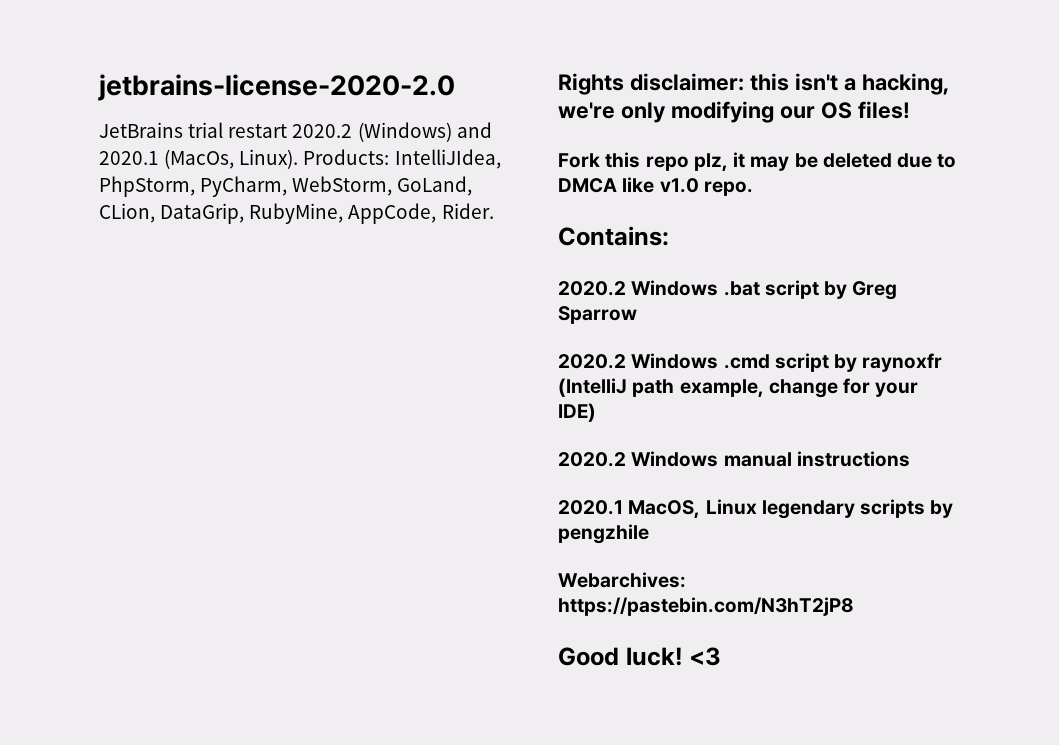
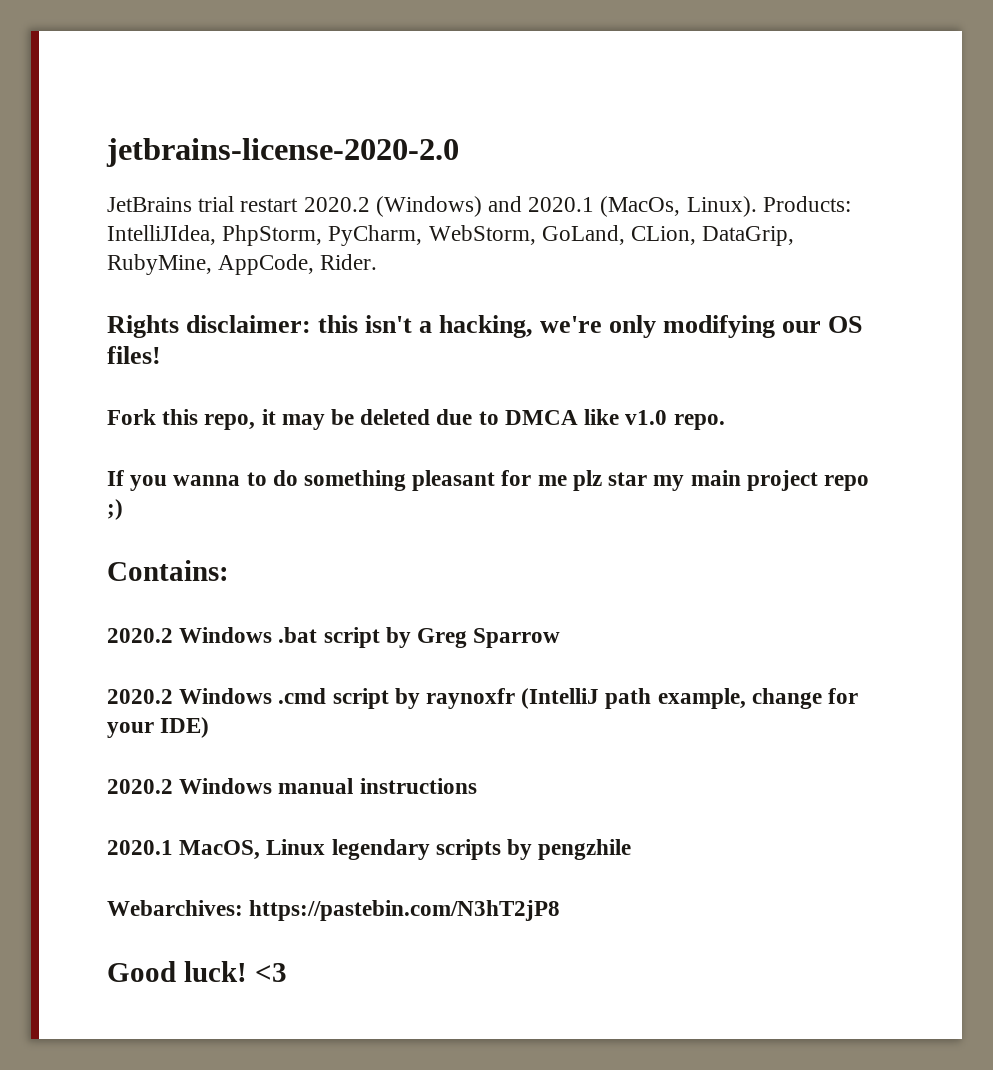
- Fork this repo plz, it may be deleted due to DMCA like v1.0 repo.
+ Fork this repo, it may be deleted due to DMCA like v1.0 repo.
+ If you wanna to do something pleasant for me plz star my main project repo ;)

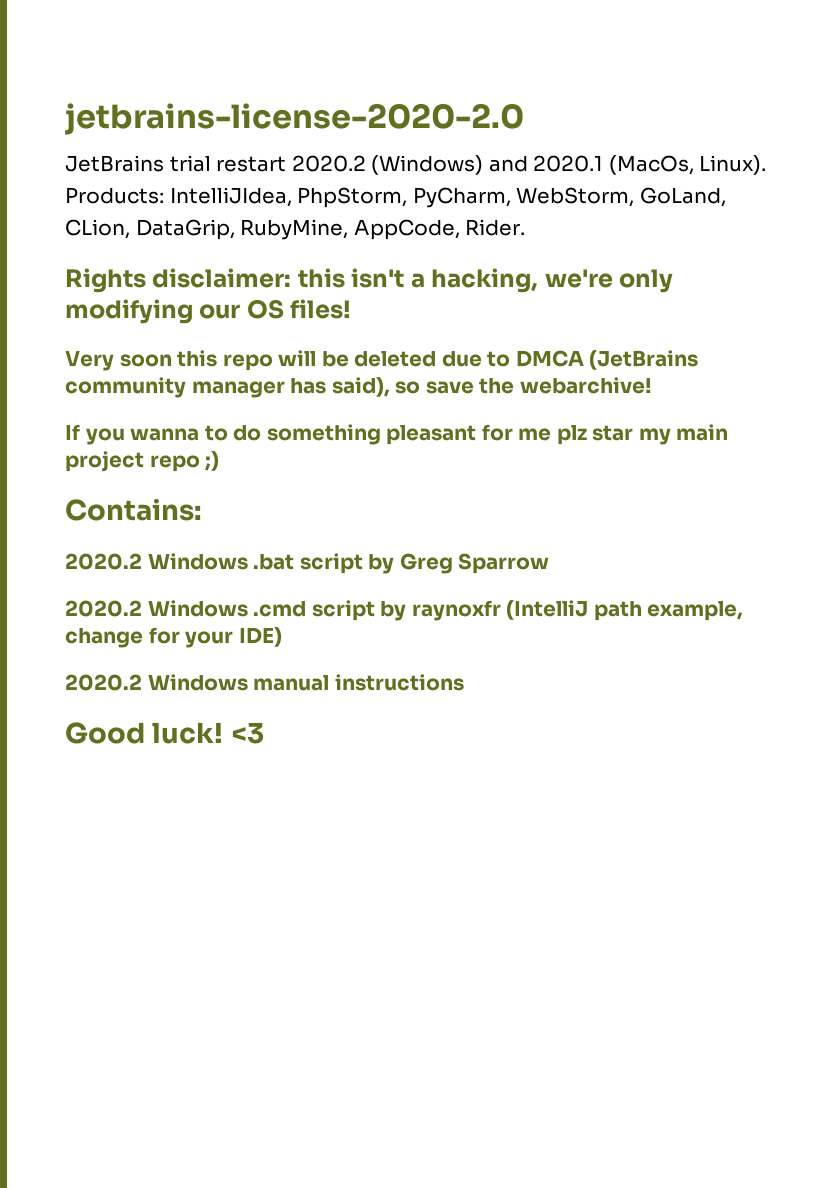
- Fork this repo, it may be deleted due to DMCA like v1.0 repo.
+ Very soon this repo will be deleted due to DMCA (JetBrains community manager has said), so save the webarchive!
- 2020.1 MacOS, Linux legendary scripts by pengzhile
- Webarchives: https://pastebin.com/N3hT2jP8

